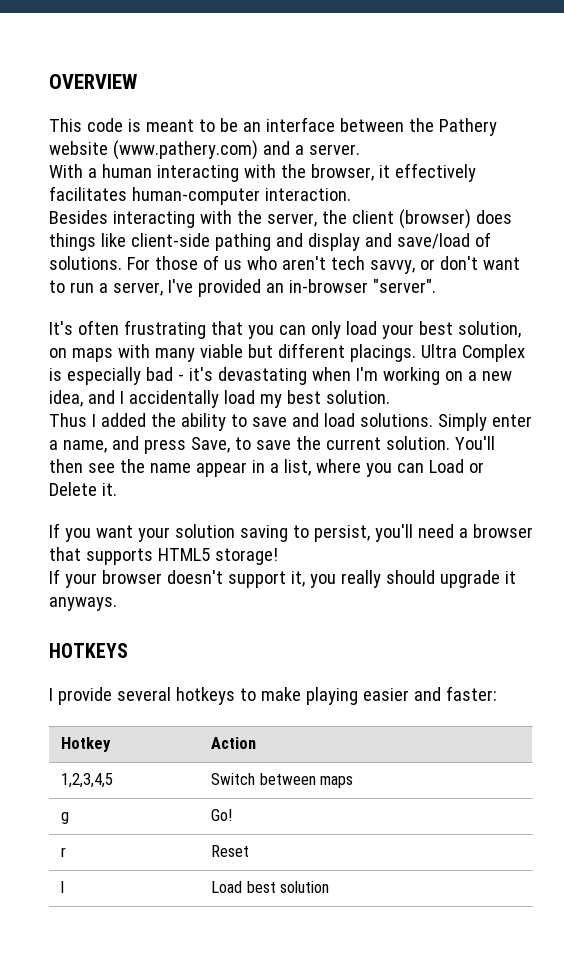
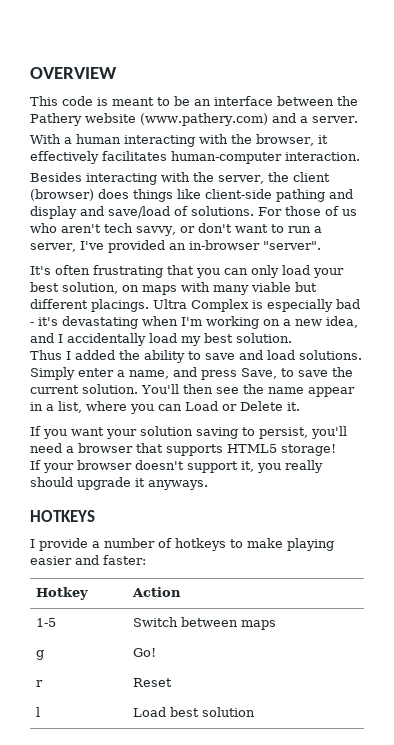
- I provide several hotkeys to make playing easier and faster:
+ I provide a number of hotkeys to make playing easier and faster:
- 1,2,3,4,5 | Switch between maps
+ 1-5 | Switch between maps

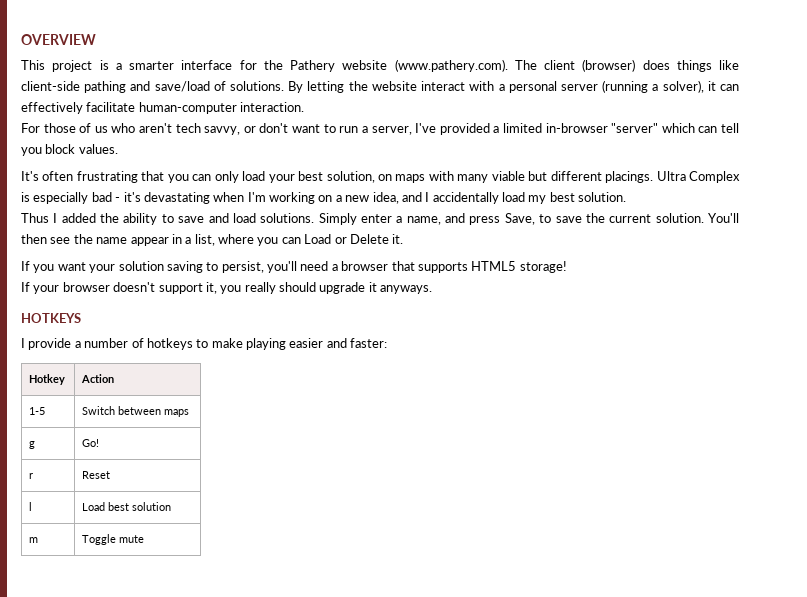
- This code is meant to be an interface between the Pathery website (www.pathery.com) and a server.
- With a human interacting with the browser, it effectively facilitates human-computer interaction.
- Besides interacting with the server, the client (browser) does things like client-side pathing and display and save/load of solutions. For those of us who aren't tech savvy, or don't want to run a server, I've provided an in-browser "server".
+ This project is a smarter interface for the Pathery website (www.pathery.com). The client (browser) does things like client-side pathing and save/load of solutions. By letting the website interact with a personal server (running a solver), it can effectively facilitate human-computer interaction.
+ For those of us who aren't tech savvy, or don't want to run a server, I've provided a limited in-browser "server" which can tell you block values.
+ m | Toggle mute

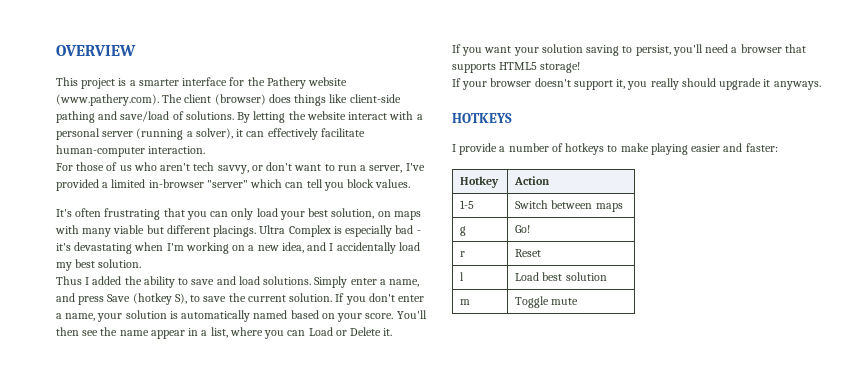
- Simply enter a name, and press Save, to save the current solution.
+ Simply enter a name, and press Save (hotkey S), to save the current solution.
+ If you don't enter a name, your solution is automatically named based on your score.

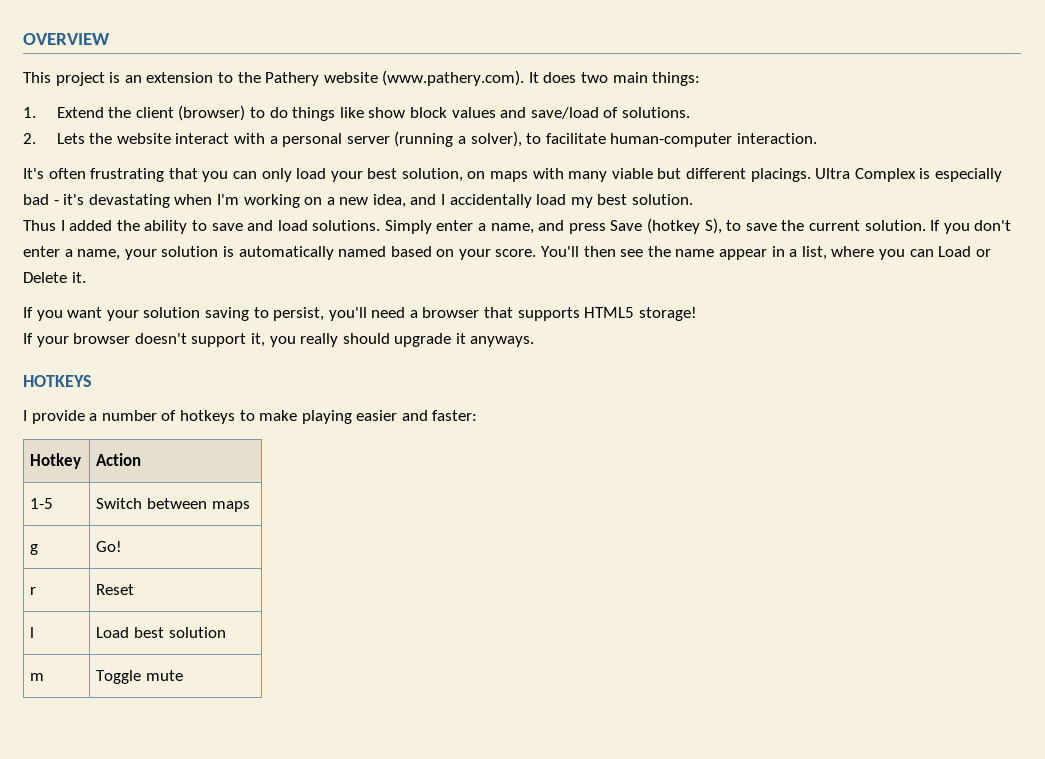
- This project is a smarter interface for the Pathery website (www.pathery.com). The client (browser) does things like client-side pathing and save/load of solutions. By letting the website interact with a personal server (running a solver), it can effectively facilitate human-computer interaction.
+ This project is an extension to the Pathery website (www.pathery.com). It does two main things:
+ 1. Extend the client (browser) to do things like show block values and save/load of solutions.
+ 2. Lets the website interact with a personal server (running a solver), to facilitate human-computer interaction.
- For those of us who aren't tech savvy, or don't want to run a server, I've provided a limited in-browser "server" which can tell you block values.

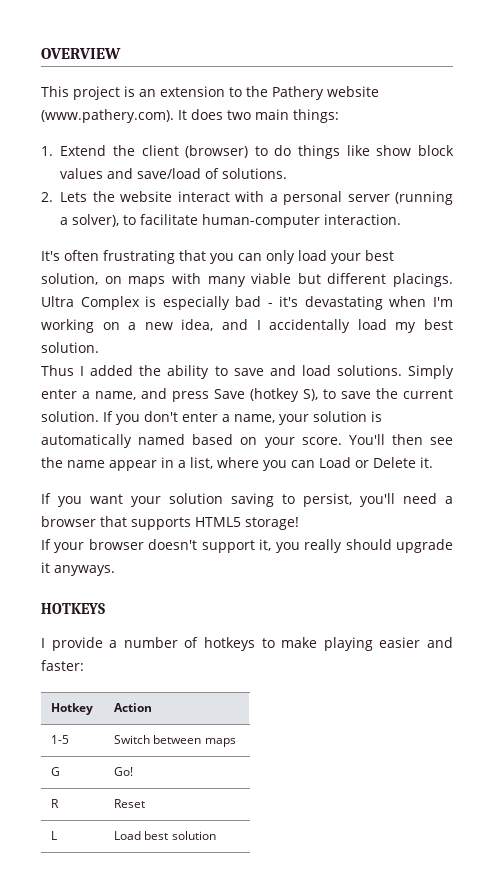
- g | Go!
+ G | Go!
- r | Reset
+ R | Reset
- l | Load best solution
+ L | Load best solution
- m | Toggle mute

